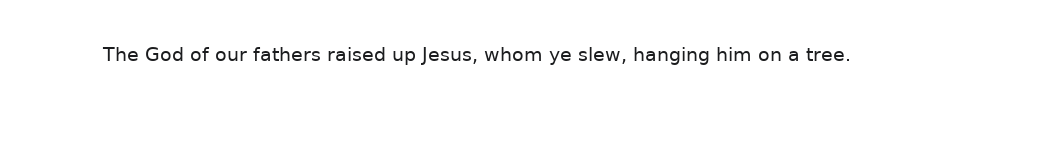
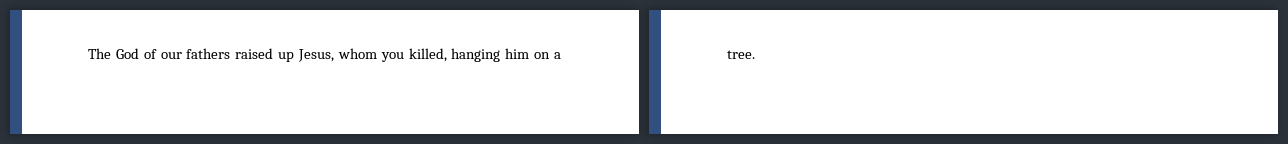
- The God of our fathers raised up Jesus, whom ye slew, hanging him on a tree.
+ The God of our fathers raised up Jesus, whom you killed, hanging him on a tree.

